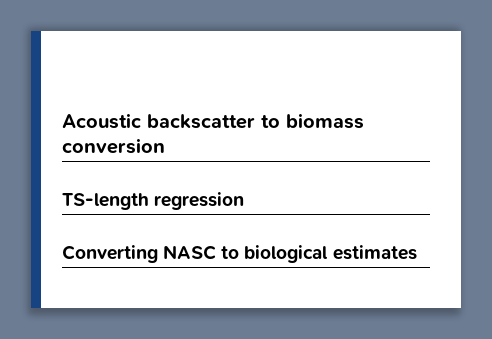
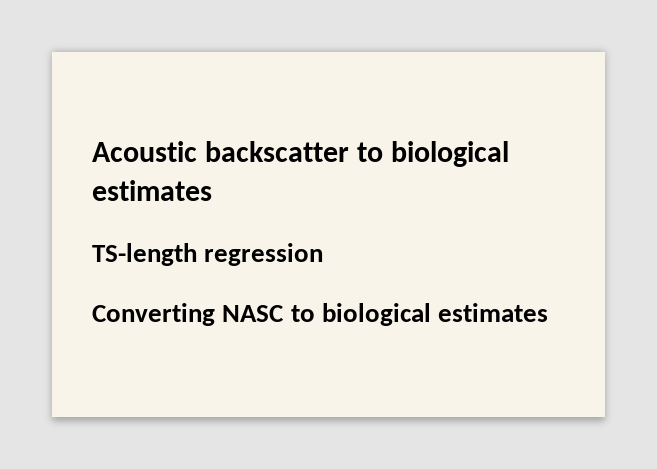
- Acoustic backscatter to biomass conversion
+ Acoustic backscatter to biological estimates

